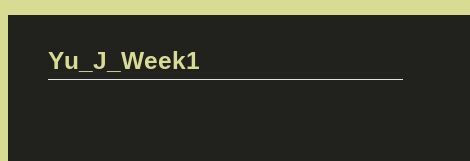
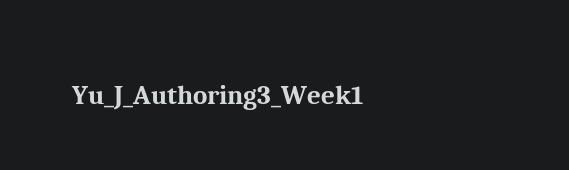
- Yu_J_Week1
+ Yu_J_Authoring3_Week1

